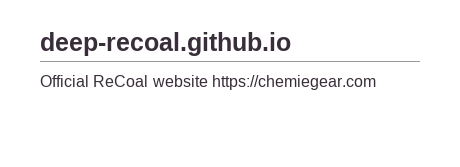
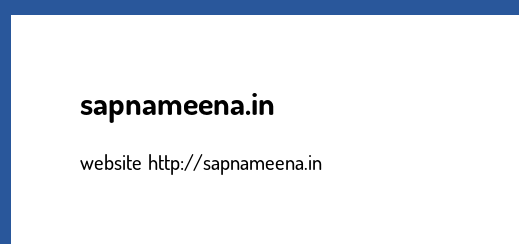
- deep-recoal.github.io
- Official ReCoal website https://chemiegear.com
+ sapnameena.in
+ website http://sapnameena.in

